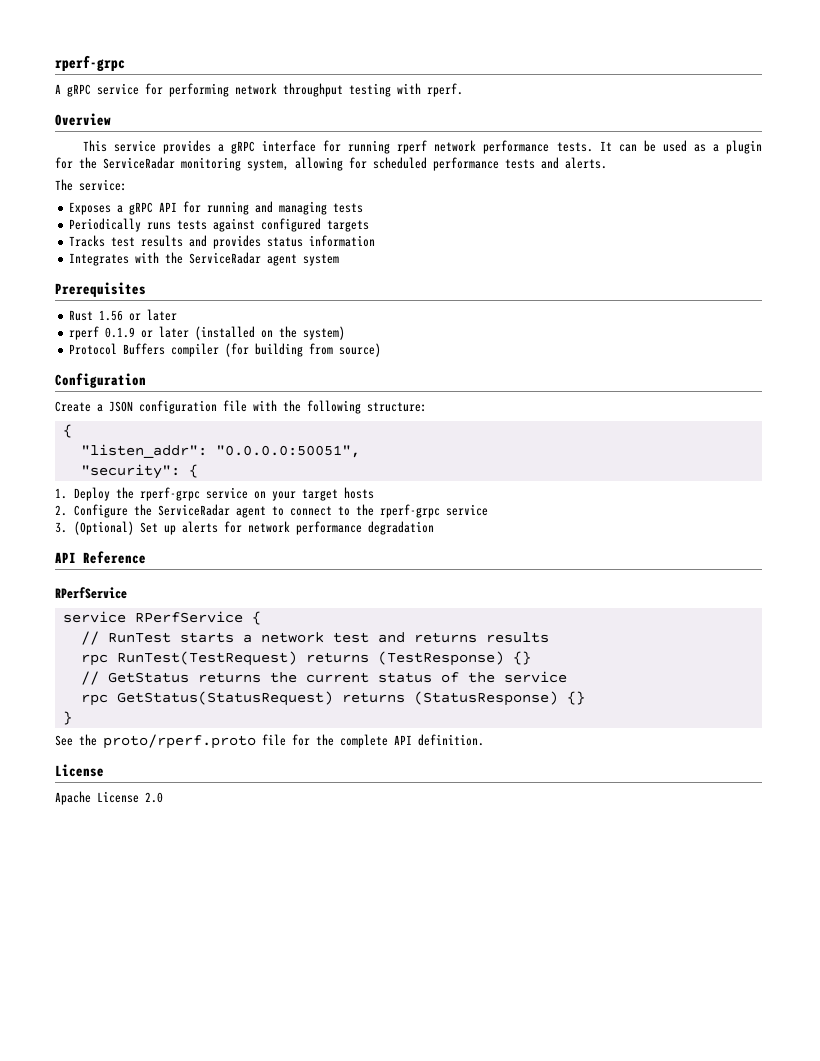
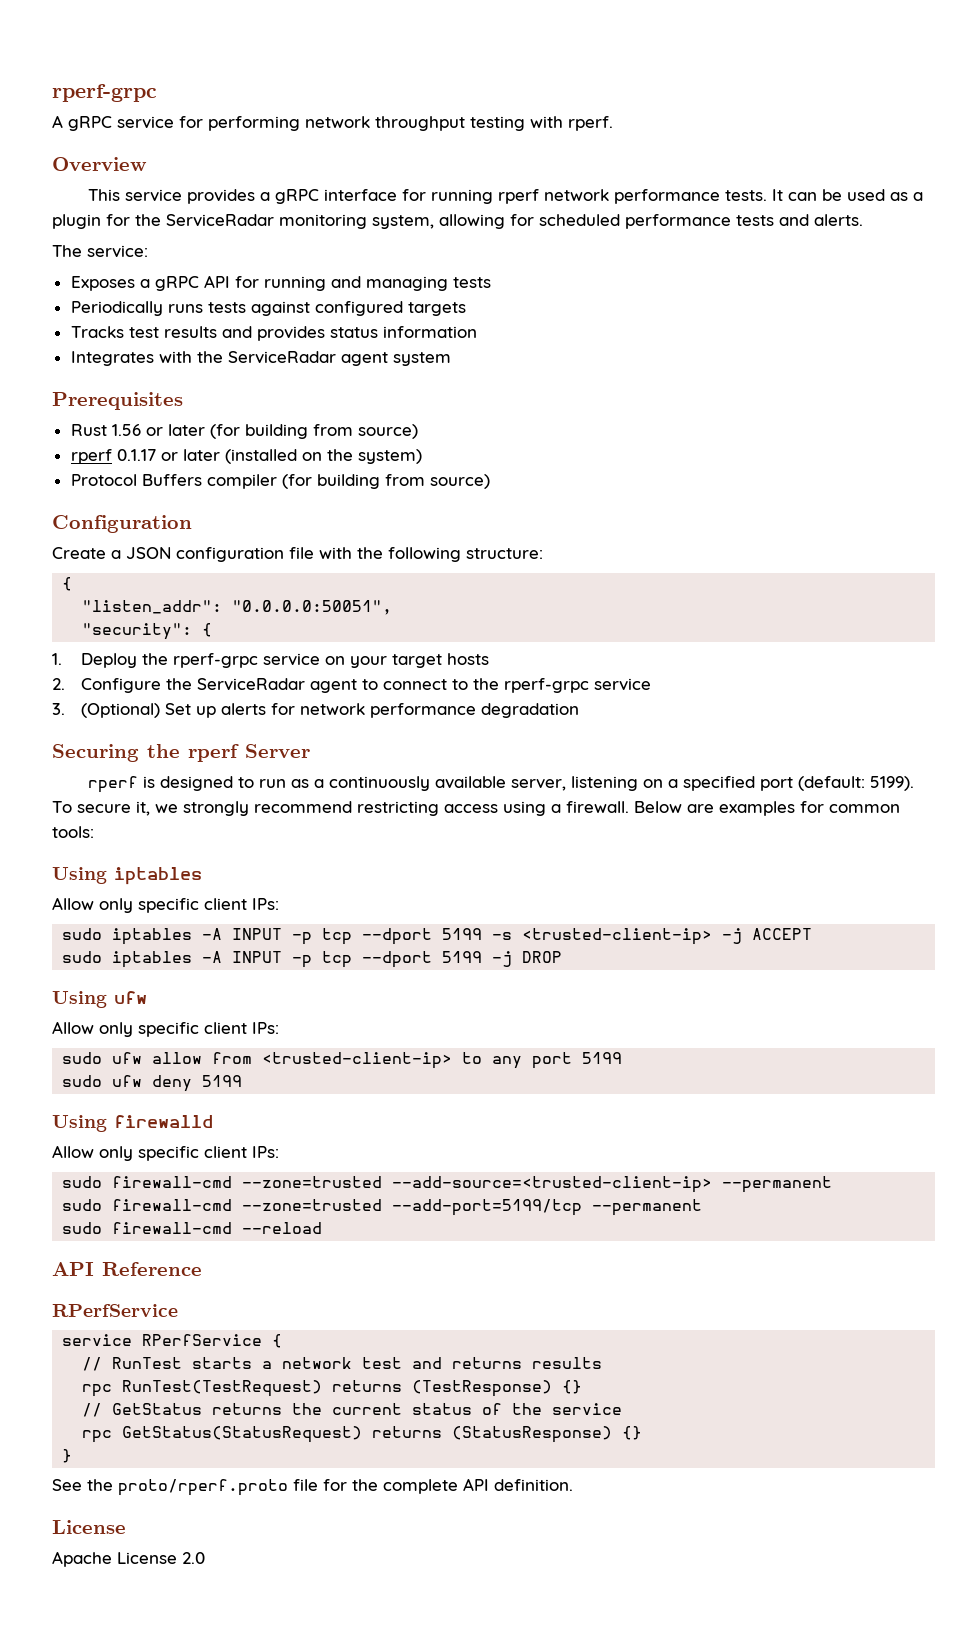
- Rust 1.56 or later
- rperf 0.1.9 or later (installed on the system)
+ Rust 1.56 or later (for building from source)
+ rperf 0.1.17 or later (installed on the system)
+ Securing the rperf Server
+ rperf is designed to run as a continuously available server, listening on a specified port (default: 5199). To secure it, we strongly recommend restricting access using a firewall. Below are examples for common tools:
+ Using iptables
+ Allow only specific client IPs:
+ sudo iptables -A INPUT -p tcp --dport 5199 -s <trusted-client-ip> -j ACCEPT
+ sudo iptables -A INPUT -p tcp --dport 5199 -j DROP
+ Using ufw
+ Allow only specific client IPs:
+ sudo ufw allow from <trusted-client-ip> to any port 5199
+ sudo ufw deny 5199
+ Using firewalld
+ Allow only specific client IPs:
+ sudo firewall-cmd --zone=trusted --add-source=<trusted-client-ip> --permanent
+ sudo firewall-cmd --zone=trusted --add-port=5199/tcp --permanent
+ sudo firewall-cmd --reload

